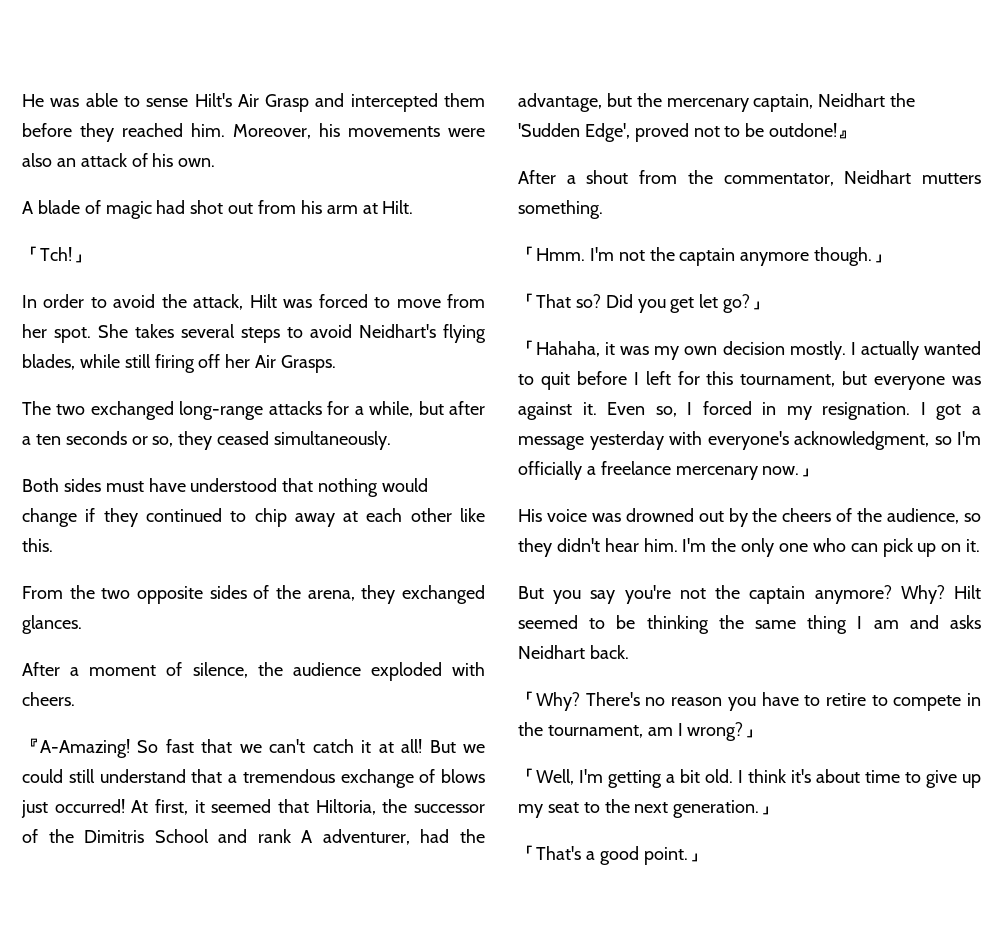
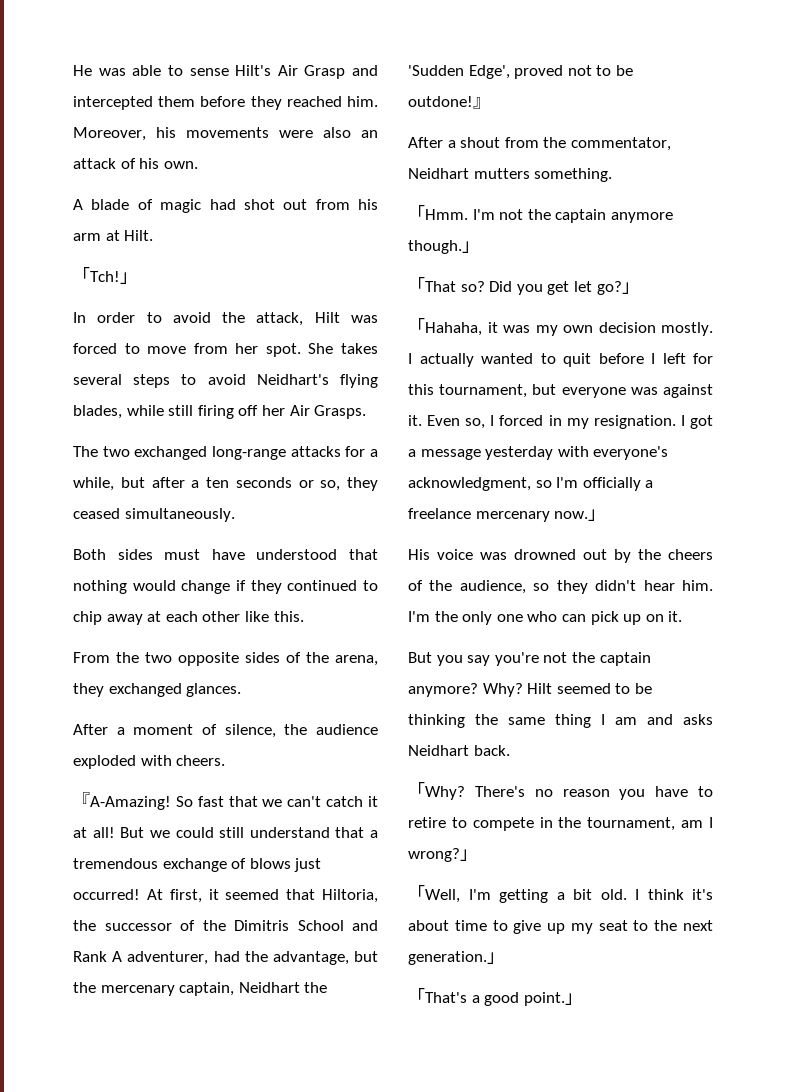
- At first, it seemed that Hiltoria, the successor of the Dimitris School and rank A adventurer, had the advantage, but the mercenary captain, Neidhart the 'Sudden Edge', proved not to be outdone!』
+ At first, it seemed that Hiltoria, the successor of the Dimitris School and Rank A adventurer, had the advantage, but the mercenary captain, Neidhart the 'Sudden Edge', proved not to be outdone!』

